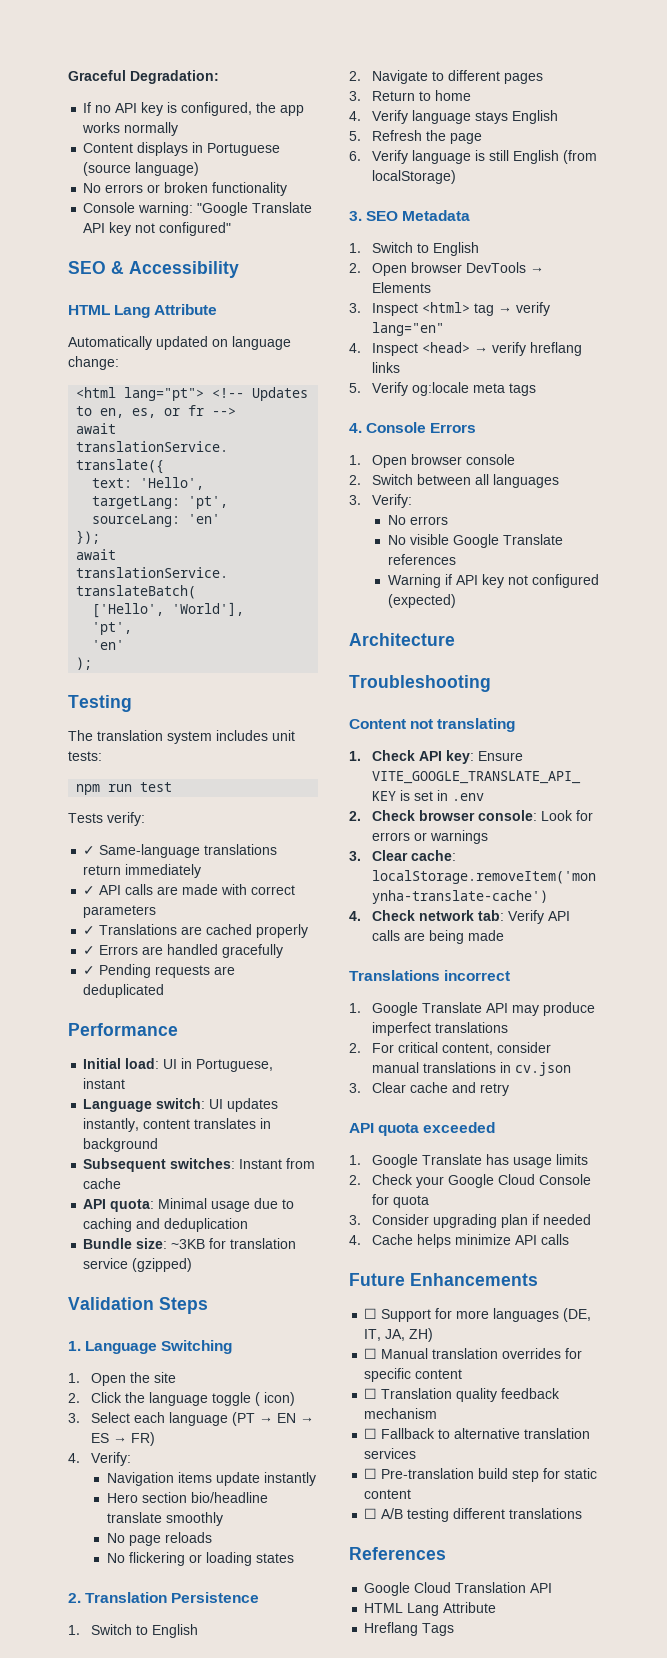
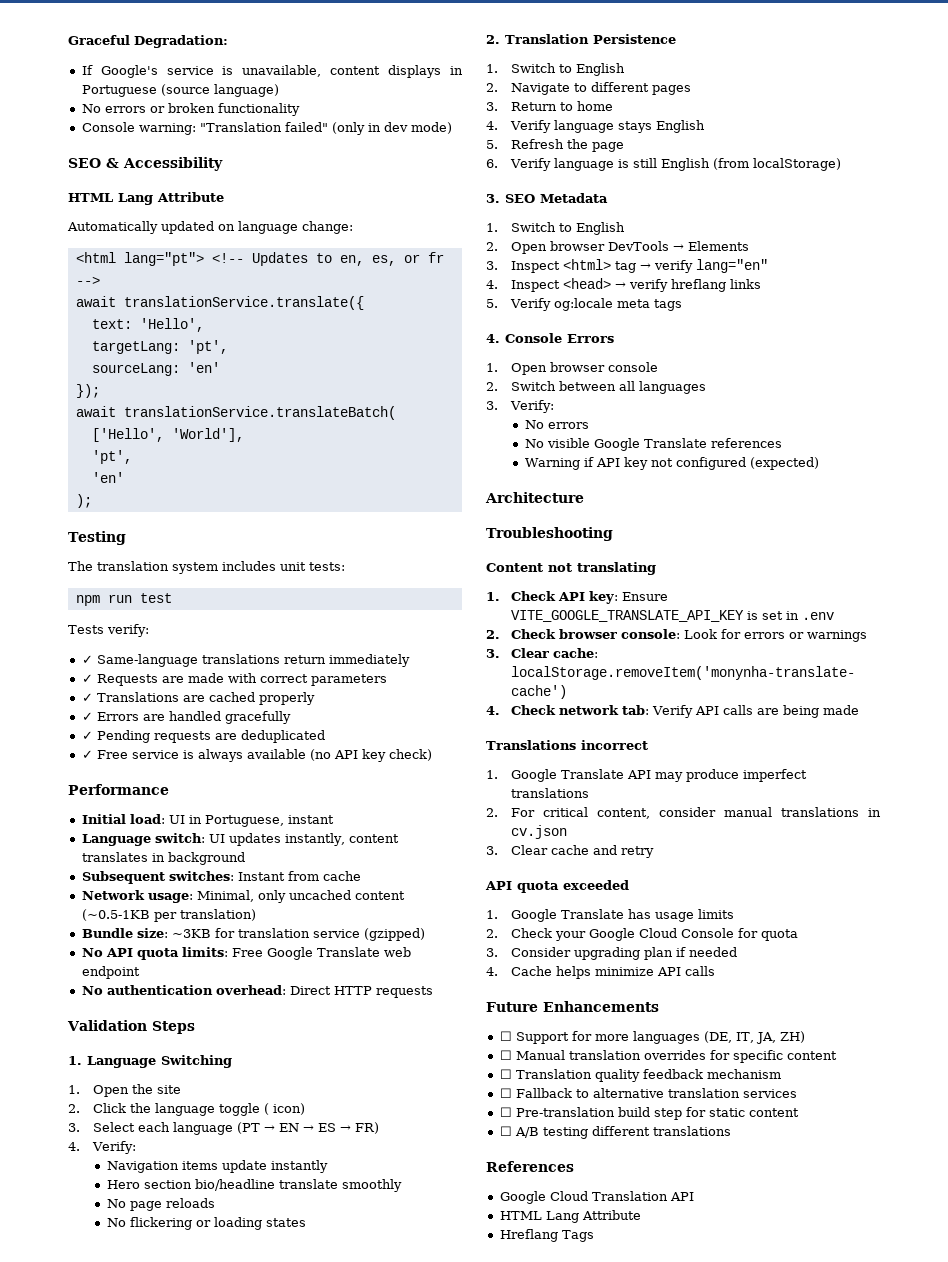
- If no API key is configured, the app works normally
- Content displays in Portuguese (source language)
+ If Google's service is unavailable, content displays in Portuguese (source language)
- Console warning: "Google Translate API key not configured"
+ Console warning: "Translation failed" (only in dev mode)
- ✓ API calls are made with correct parameters
+ ✓ Requests are made with correct parameters
+ ✓ Free service is always available (no API key check)
- API quota: Minimal usage due to caching and deduplication
+ Network usage: Minimal, only uncached content (~0.5-1KB per translation)
+ No API quota limits: Free Google Translate web endpoint
+ No authentication overhead: Direct HTTP requests

